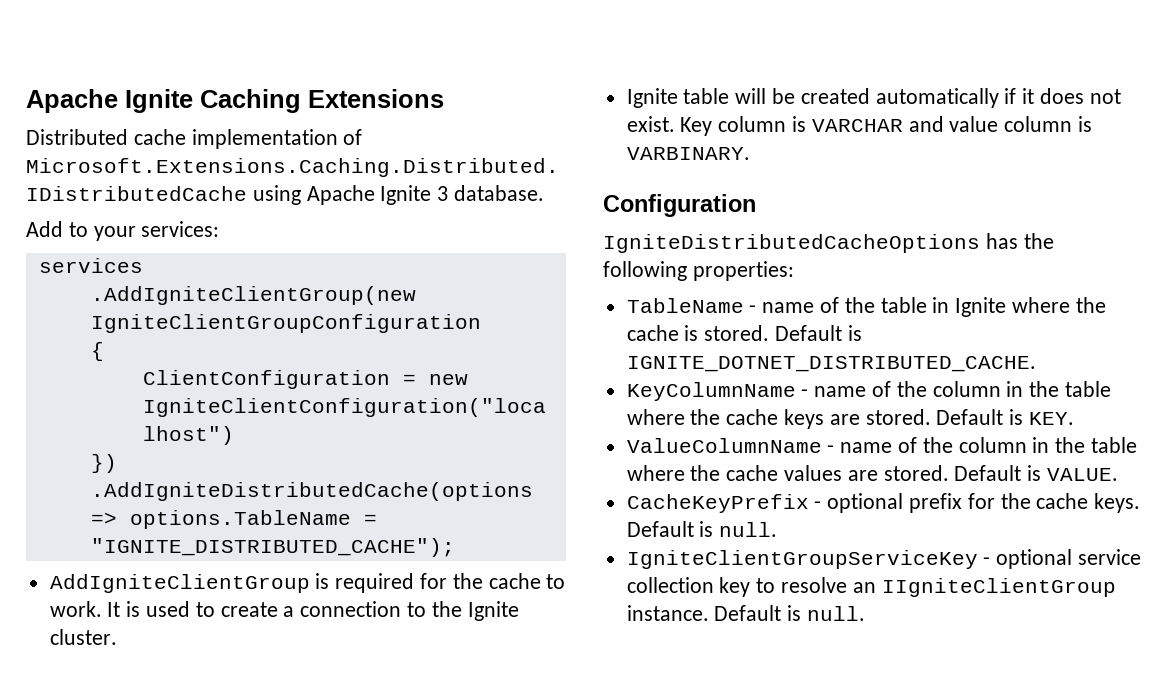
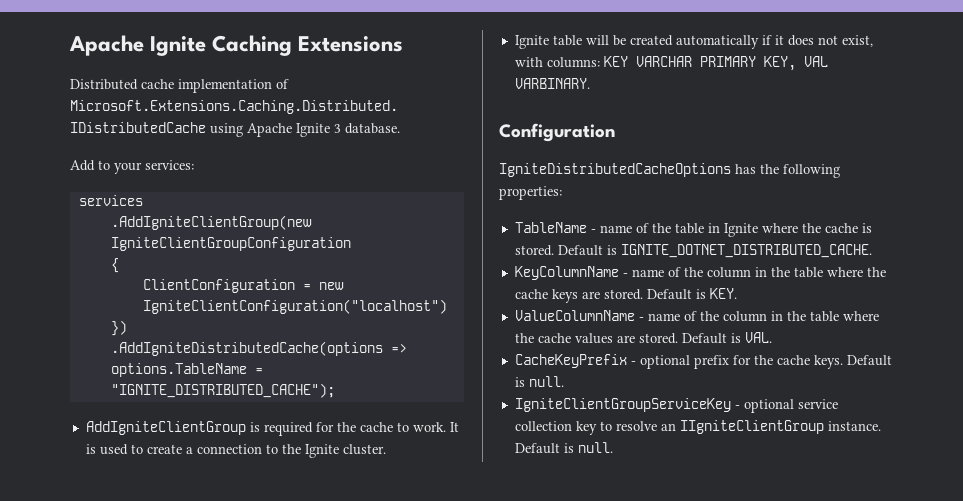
- Ignite table will be created automatically if it does not exist. Key column is VARCHAR and value column is VARBINARY.
+ Ignite table will be created automatically if it does not exist, with columns: KEY VARCHAR PRIMARY KEY, VAL VARBINARY.
- Default is VALUE.
+ Default is VAL.

